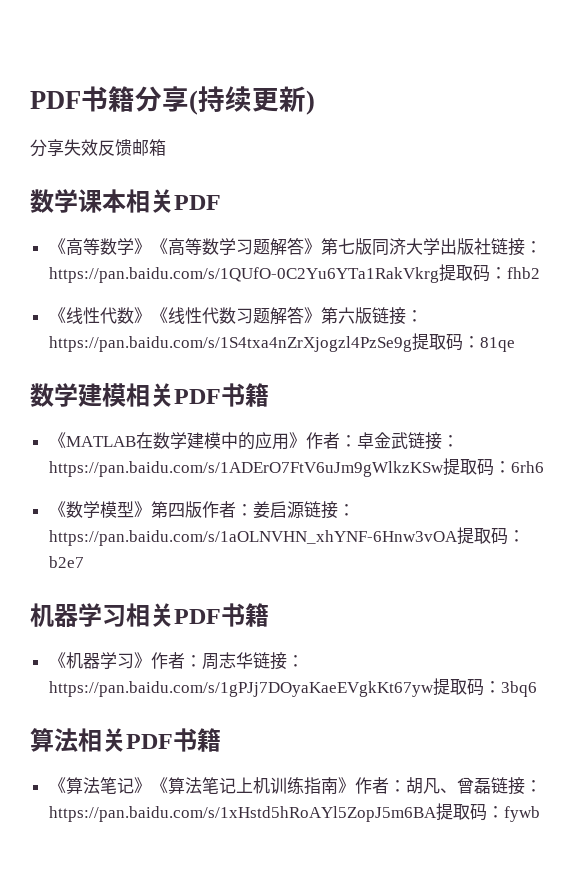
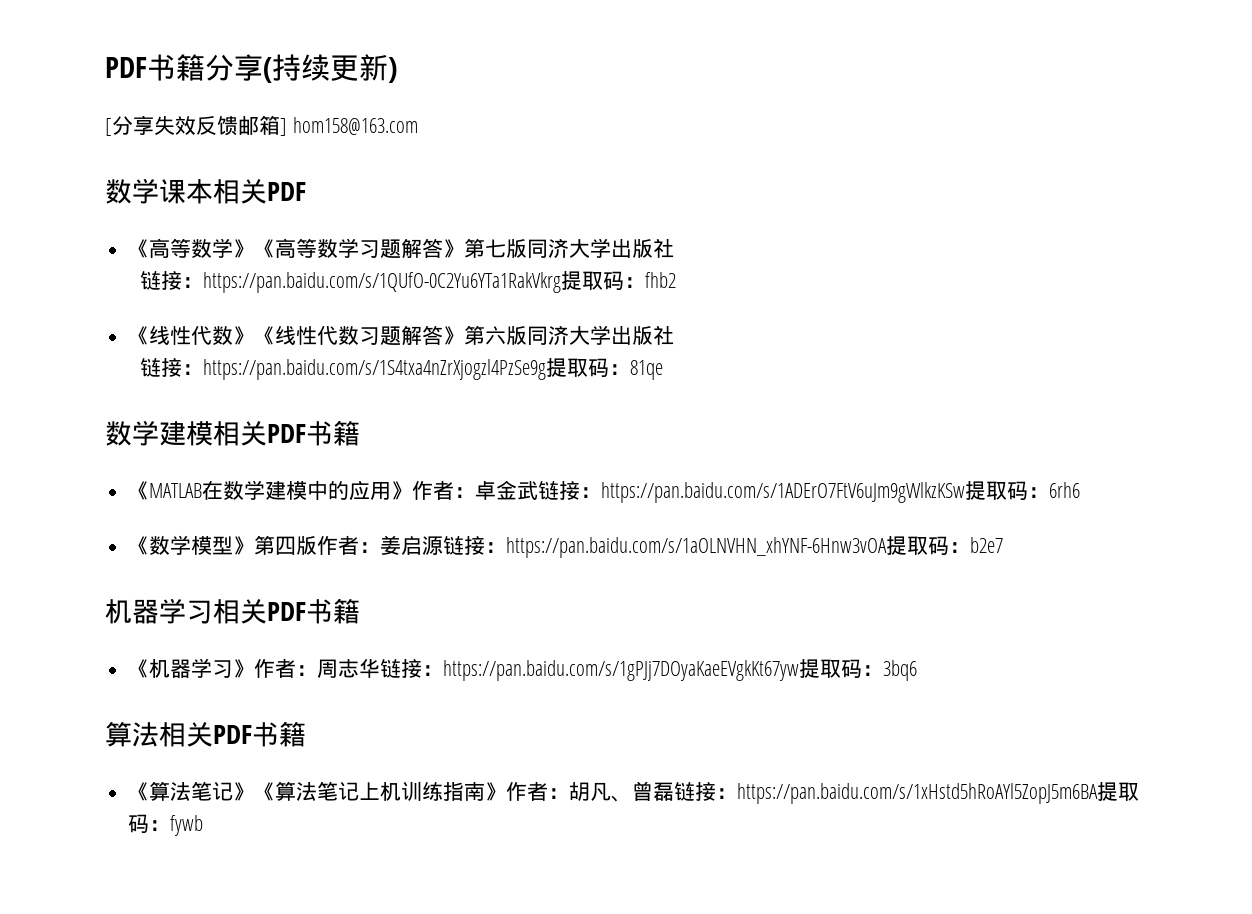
- 分享失效反馈邮箱
+ [分享失效反馈邮箱] hom158@163.com
- 《高等数学》《高等数学习题解答》第七版同济大学出版社链接：https://pan.baidu.com/s/1QUfO-0C2Yu6YTa1RakVkrg提取码：fhb2
+ 《高等数学》《高等数学习题解答》第七版同济大学出版社
+ 链接：https://pan.baidu.com/s/1QUfO-0C2Yu6YTa1RakVkrg提取码：fhb2
- 《线性代数》《线性代数习题解答》第六版链接：https://pan.baidu.com/s/1S4txa4nZrXjogzl4PzSe9g提取码：81qe
+ 《线性代数》《线性代数习题解答》第六版同济大学出版社
+ 链接：https://pan.baidu.com/s/1S4txa4nZrXjogzl4PzSe9g提取码：81qe

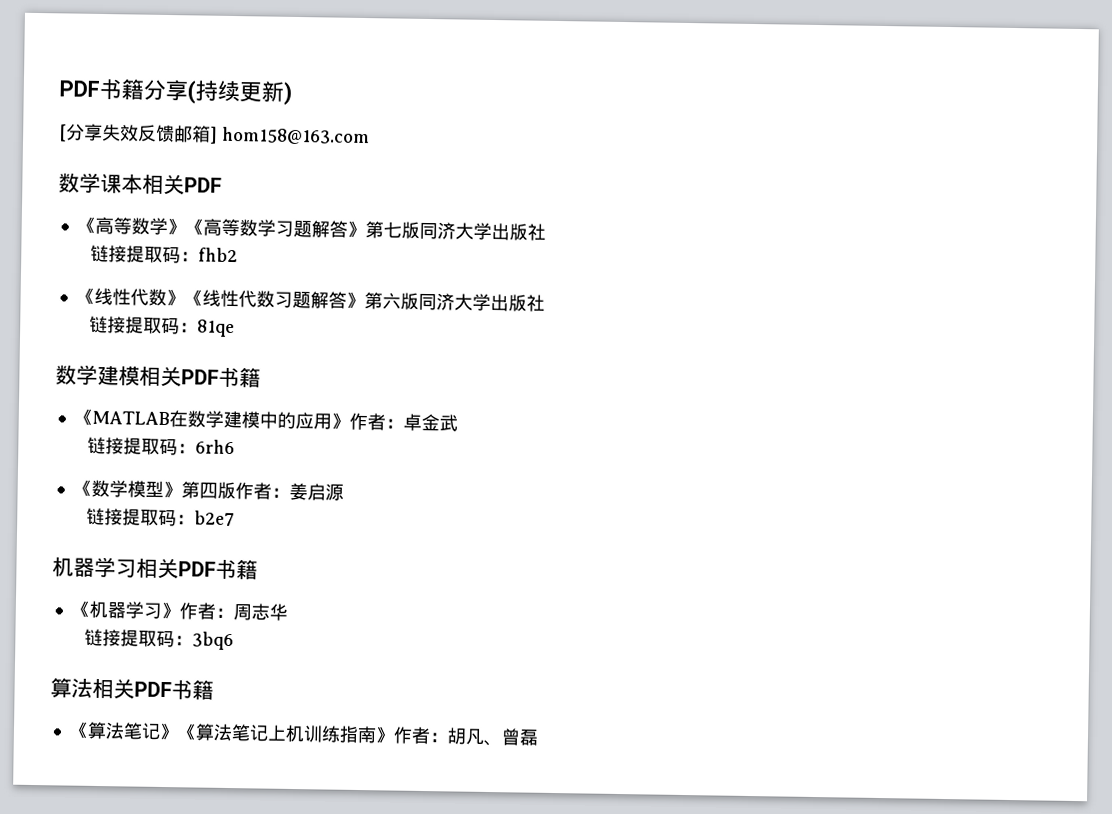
- 链接：https://pan.baidu.com/s/1QUfO-0C2Yu6YTa1RakVkrg提取码：fhb2
+ 链接提取码：fhb2
- 链接：https://pan.baidu.com/s/1S4txa4nZrXjogzl4PzSe9g提取码：81qe
+ 链接提取码：81qe
- 《MATLAB在数学建模中的应用》作者：卓金武链接：https://pan.baidu.com/s/1ADErO7FtV6uJm9gWlkzKSw提取码：6rh6
+ 《MATLAB在数学建模中的应用》作者：卓金武
+ 链接提取码：6rh6
- 《数学模型》第四版作者：姜启源链接：https://pan.baidu.com/s/1aOLNVHN_xhYNF-6Hnw3vOA提取码：b2e7
+ 《数学模型》第四版作者：姜启源
+ 链接提取码：b2e7
- 《机器学习》作者：周志华链接：https://pan.baidu.com/s/1gPJj7DOyaKaeEVgkKt67yw提取码：3bq6
+ 《机器学习》作者：周志华
+ 链接提取码：3bq6
- 《算法笔记》《算法笔记上机训练指南》作者：胡凡、曾磊链接：https://pan.baidu.com/s/1xHstd5hRoAYl5ZopJ5m6BA提取码：fywb
+ 《算法笔记》《算法笔记上机训练指南》作者：胡凡、曾磊

